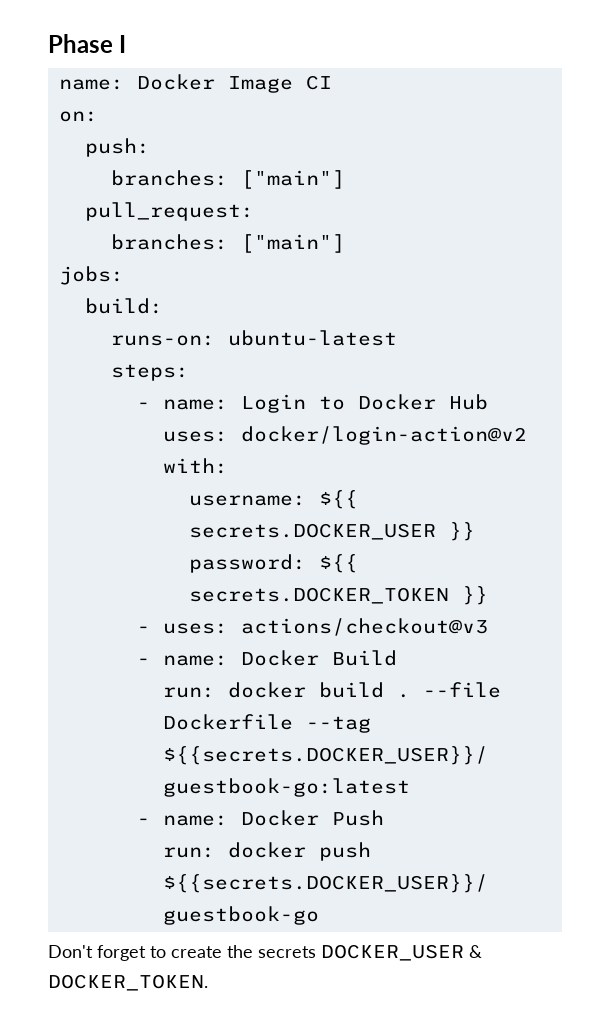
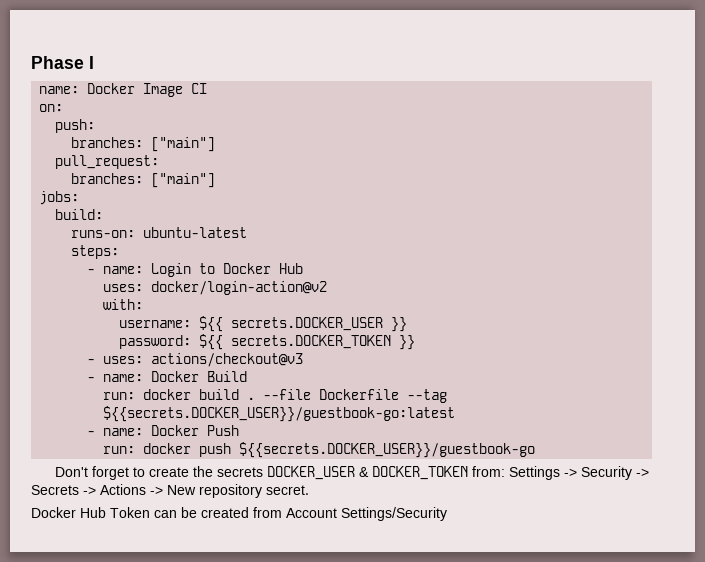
- Don't forget to create the secrets DOCKER_USER & DOCKER_TOKEN.
+ Don't forget to create the secrets DOCKER_USER & DOCKER_TOKEN from: Settings -> Security -> Secrets -> Actions -> New repository secret.
+ Docker Hub Token can be created from Account Settings/Security

